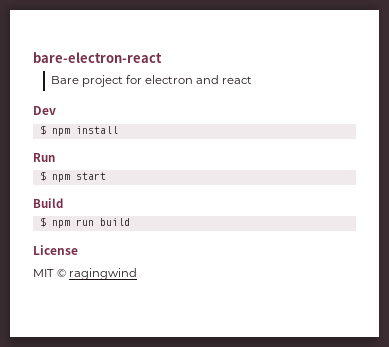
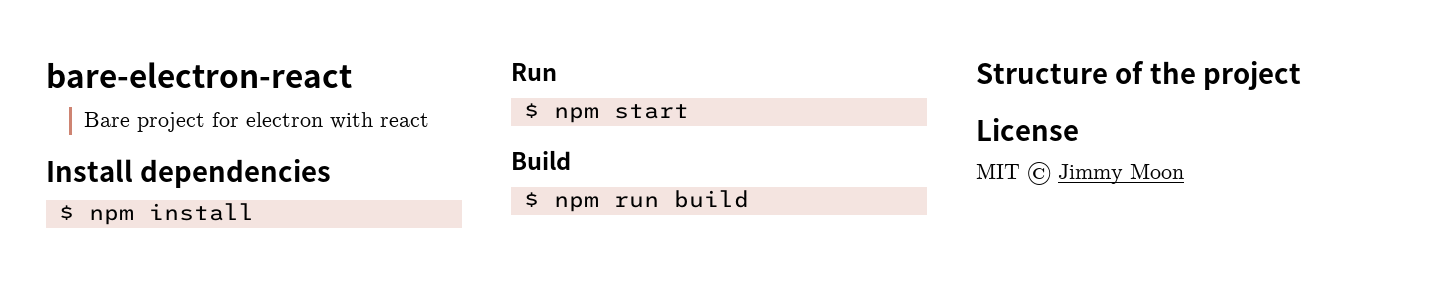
- Bare project for electron and react
+ Bare project for electron with react
- Dev
+ Install dependencies
+ Structure of the project
- MIT © ragingwind
+ MIT © Jimmy Moon

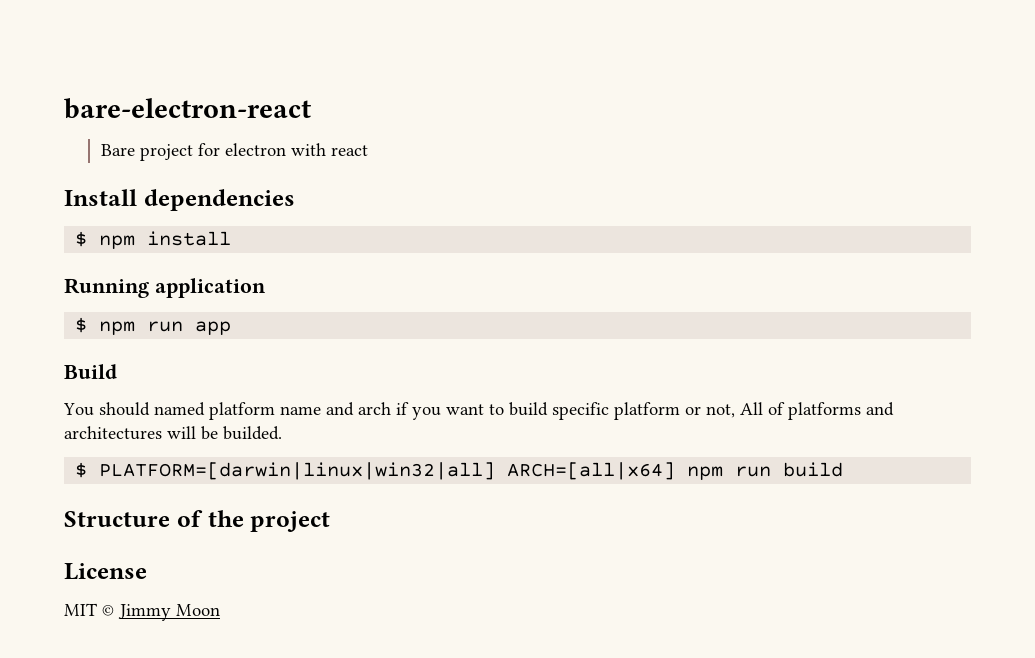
- Run
- $ npm start
+ Running application
+ $ npm run app
- $ npm run build
+ You should named platform name and arch if you want to build specific platform or not, All of platforms and architectures will be builded.
+ $ PLATFORM=[darwin|linux|win32|all] ARCH=[all|x64] npm run build

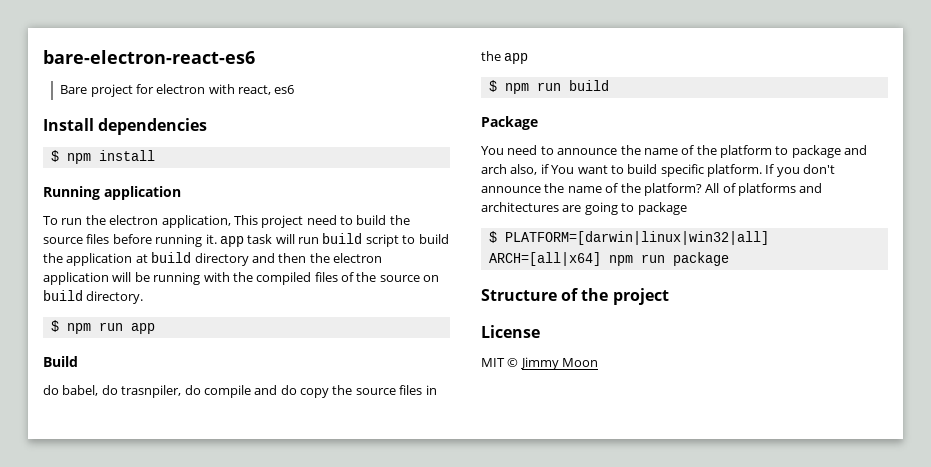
- bare-electron-react
+ bare-electron-react-es6
- Bare project for electron with react
+ Bare project for electron with react, es6
+ To run the electron application, This project need to build the source files before running it. app task will run build script to build the application at build directory and then the electron application will be running with the compiled files of the source on build directory.
- You should named platform name and arch if you want to build specific platform or not, All of platforms and architectures will be builded.
+ do babel, do trasnpiler, do compile and do copy the source files in the app
+ $ npm run build
+ Package
+ You need to announce the name of the platform to package and arch also, if You want to build specific platform. If you don't announce the name of the platform? All of platforms and architectures are going to package
- $ PLATFORM=[darwin|linux|win32|all] ARCH=[all|x64] npm run build
+ $ PLATFORM=[darwin|linux|win32|all] ARCH=[all|x64] npm run package

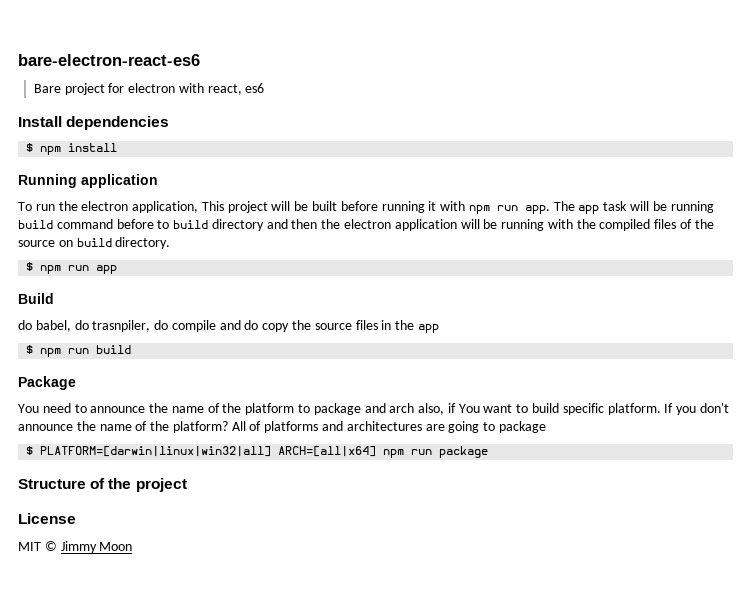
- To run the electron application, This project need to build the source files before running it. app task will run build script to build the application at build directory and then the electron application will be running with the compiled files of the source on build directory.
+ To run the electron application, This project will be built before running it with npm run app. The app task will be running build command before to build directory and then the electron application will be running with the compiled files of the source on build directory.

